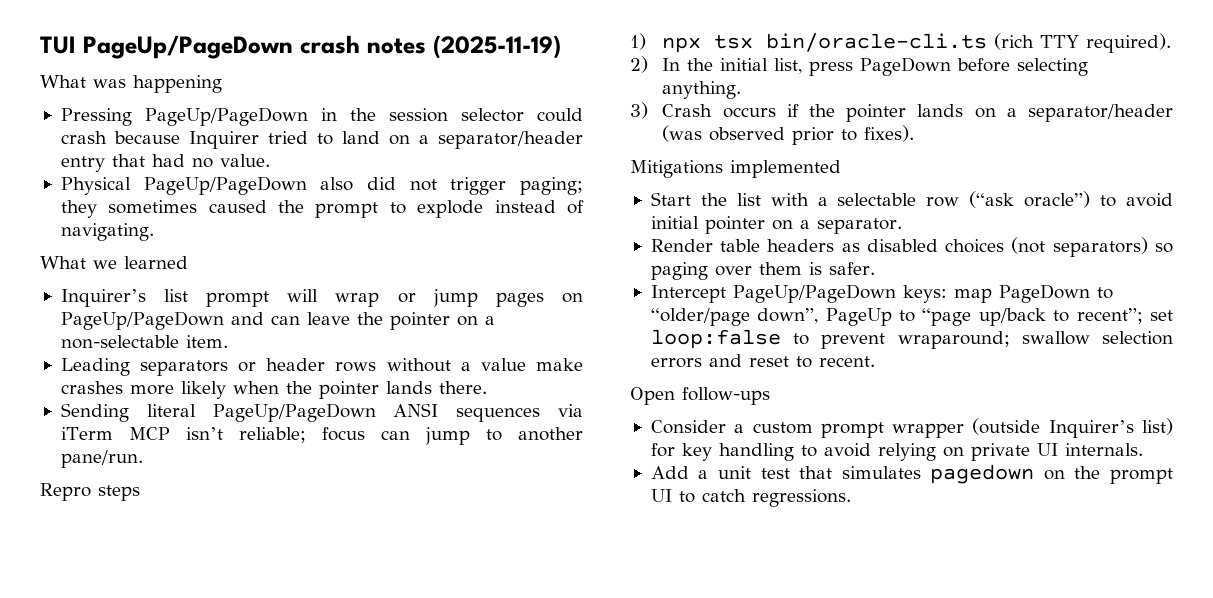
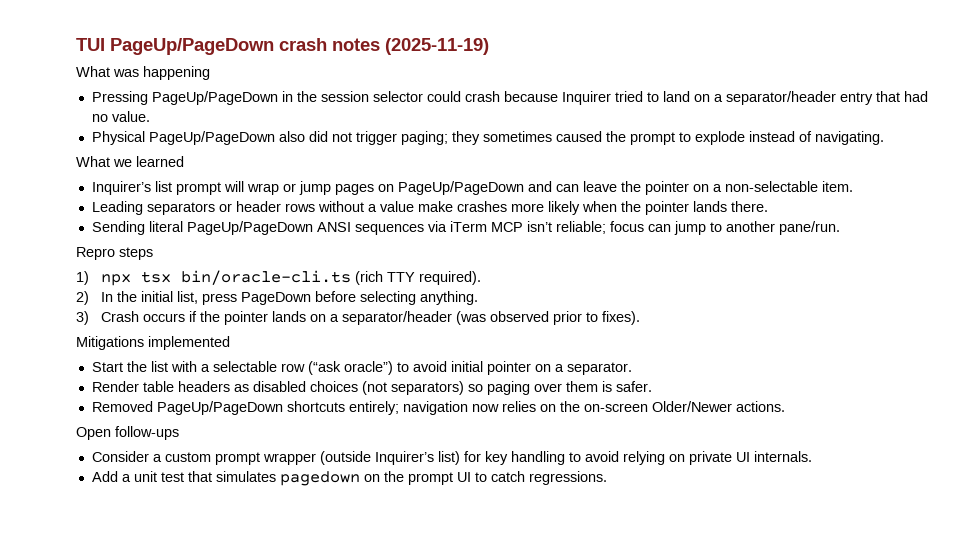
- Intercept PageUp/PageDown keys: map PageDown to “older/page down”, PageUp to “page up/back to recent”; set loop:false to prevent wraparound; swallow selection errors and reset to recent.
+ Removed PageUp/PageDown shortcuts entirely; navigation now relies on the on-screen Older/Newer actions.

